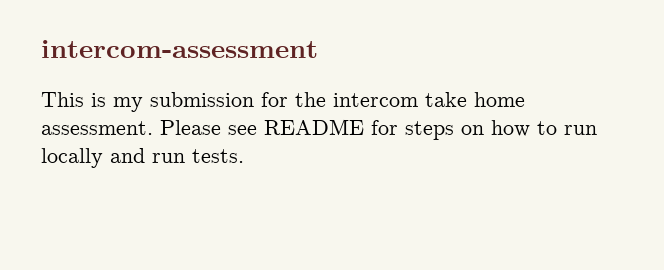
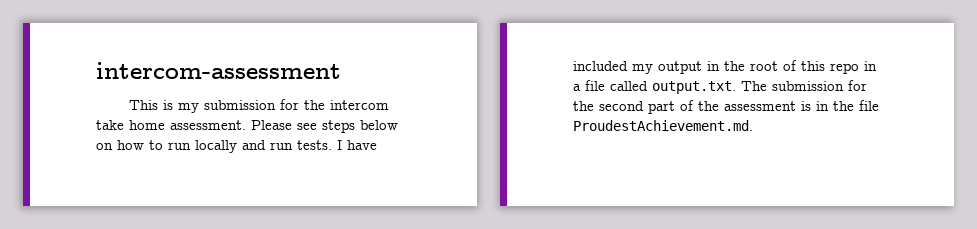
- Please see README for steps on how to run locally and run tests.
+ Please see steps below on how to run locally and run tests.
+ I have included my output in the root of this repo in a file called output.txt. The submission for the second part of the assessment is in the file ProudestAchievement.md.

